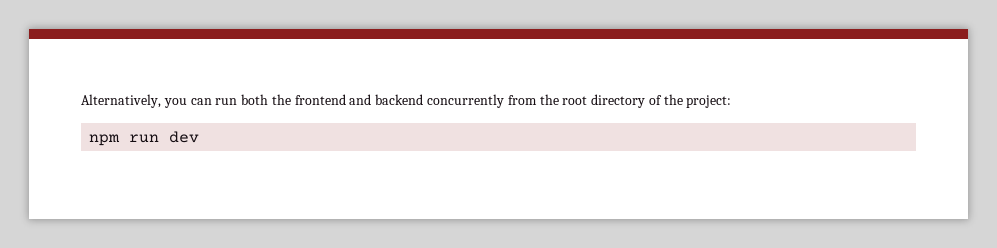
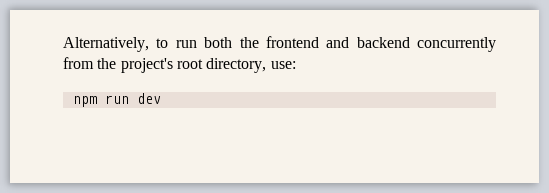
- Alternatively, you can run both the frontend and backend concurrently from the root directory of the project:
+ Alternatively, to run both the frontend and backend concurrently from the project's root directory, use:

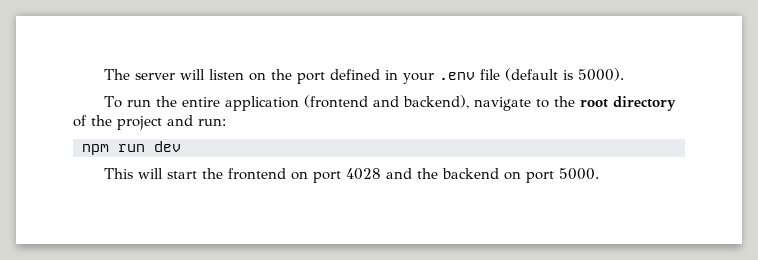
- Alternatively, to run both the frontend and backend concurrently from the project's root directory, use:
+ The server will listen on the port defined in your .env file (default is 5000).
+ To run the entire application (frontend and backend), navigate to the root directory of the project and run:
  npm run dev
+ This will start the frontend on port 4028 and the backend on port 5000.

